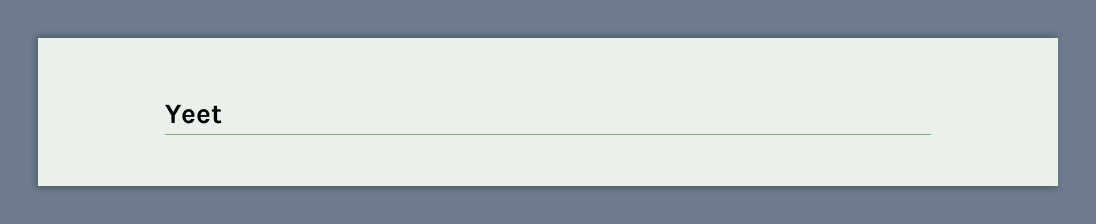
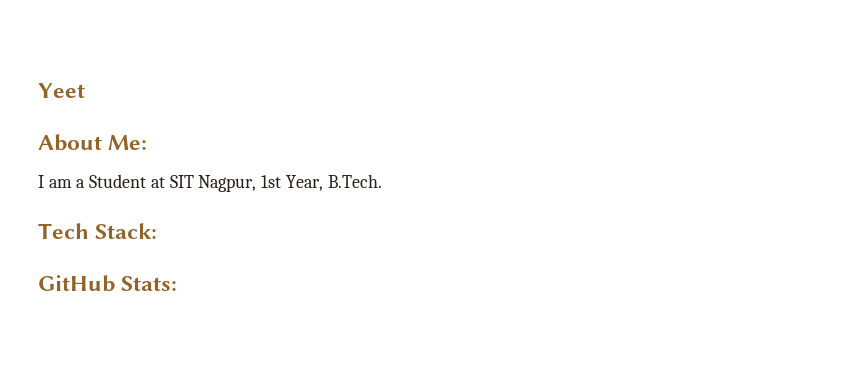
+ About Me:
+ I am a Student at SIT Nagpur, 1st Year, B.Tech.
+ Tech Stack:
+ GitHub Stats:

